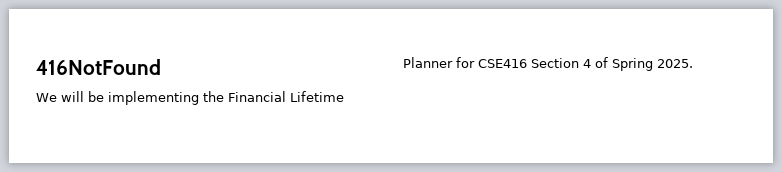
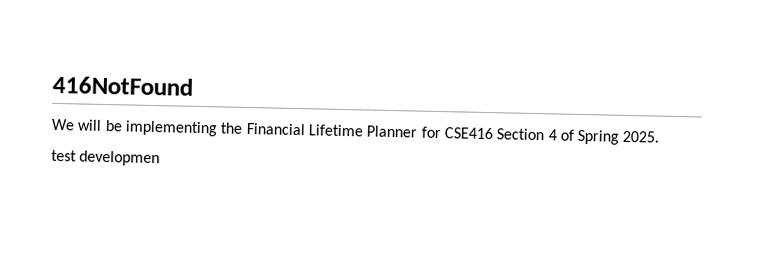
+ test developmen

